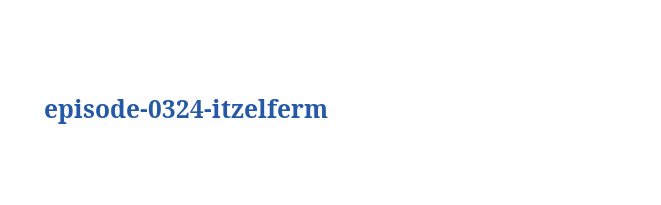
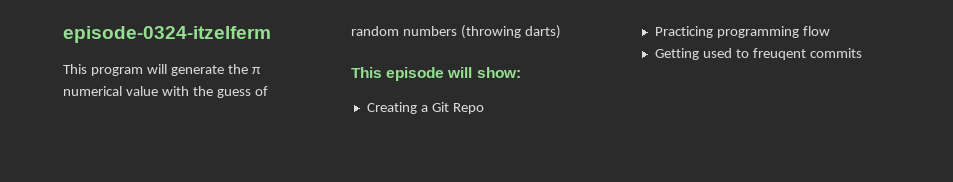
+ This program will generate the π numerical value with the guess of random numbers (throwing darts)
+ This episode will show:
+ Creating a Git Repo
+ Practicing programming flow
+ Getting used to freuqent commits

